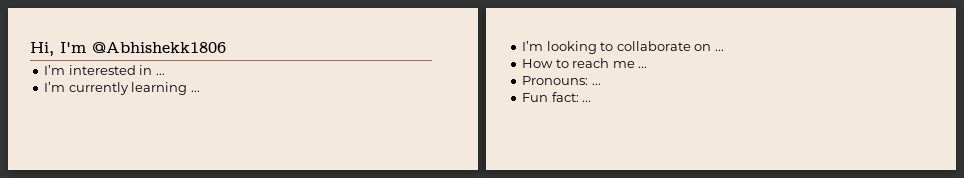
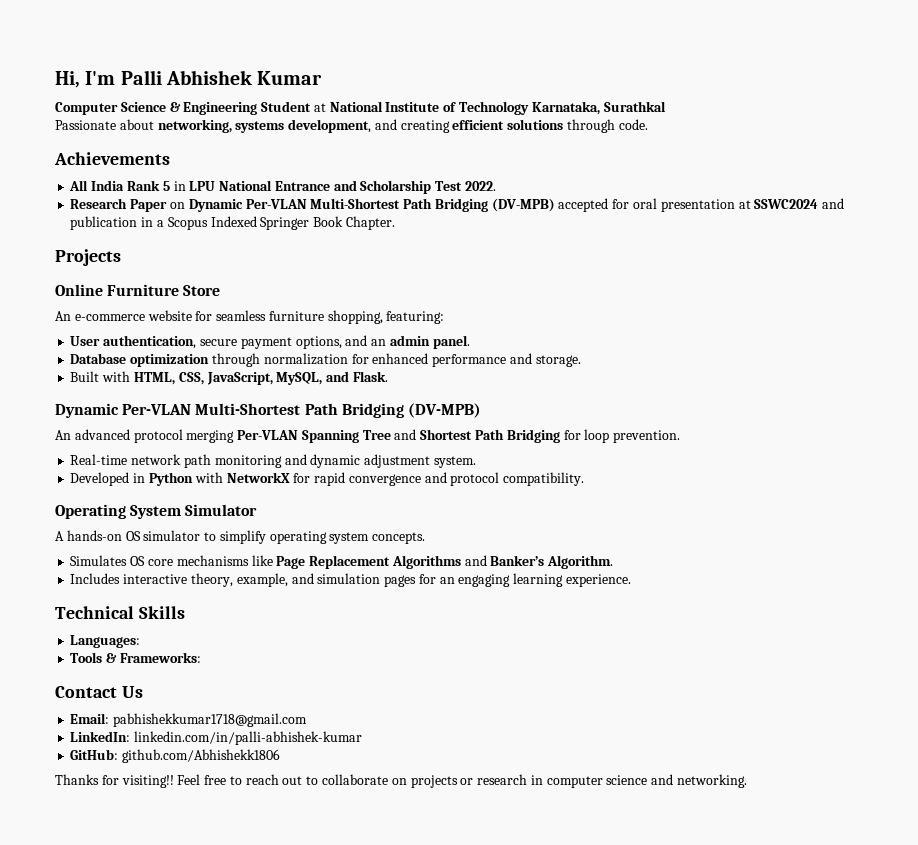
- Hi, I'm @Abhishekk1806
- I’m interested in ...
- I’m currently learning ...
- I’m looking to collaborate on ...
- How to reach me ...
- Pronouns: ...
- Fun fact: ...
+ Hi, I'm Palli Abhishek Kumar
+ Computer Science & Engineering Student at National Institute of Technology Karnataka, Surathkal
+ Passionate about networking, systems development, and creating efficient solutions through code.
+ Achievements
+ All India Rank 5 in LPU National Entrance and Scholarship Test 2022.
+ Research Paper on Dynamic Per-VLAN Multi-Shortest Path Bridging (DV-MPB) accepted for oral presentation at SSWC2024 and publication in a Scopus Indexed Springer Book Chapter.
+ Projects
+ Online Furniture Store
+ An e-commerce website for seamless furniture shopping, featuring:
+ User authentication, secure payment options, and an admin panel.
+ Database optimization through normalization for enhanced performance and storage.
+ Built with HTML, CSS, JavaScript, MySQL, and Flask.
+ Dynamic Per-VLAN Multi-Shortest Path Bridging (DV-MPB)
+ An advanced protocol merging Per-VLAN Spanning Tree and Shortest Path Bridging for loop prevention.
+ Real-time network path monitoring and dynamic adjustment system.
+ Developed in Python with NetworkX for rapid convergence and protocol compatibility.
+ Operating System Simulator
+ A hands-on OS simulator to simplify operating system concepts.
+ Simulates OS core mechanisms like Page Replacement Algorithms and Banker’s Algorithm.
+ Includes interactive theory, example, and simulation pages for an engaging learning experience.
+ Technical Skills
+ Languages:
+ Tools & Frameworks:
+ Contact Us
+ Email: pabhishekkumar1718@gmail.com
+ LinkedIn: linkedin.com/in/palli-abhishek-kumar
+ GitHub: github.com/Abhishekk1806
+ Thanks for visiting!! Feel free to reach out to collaborate on projects or research in computer science and networking.

